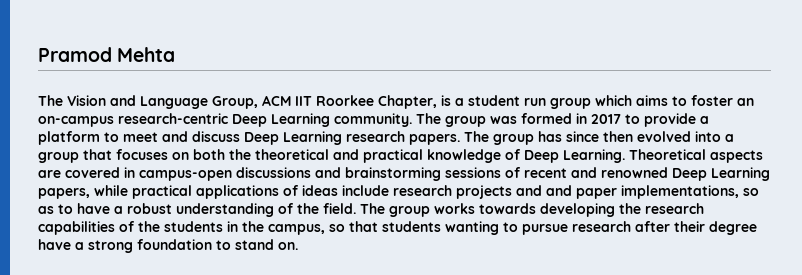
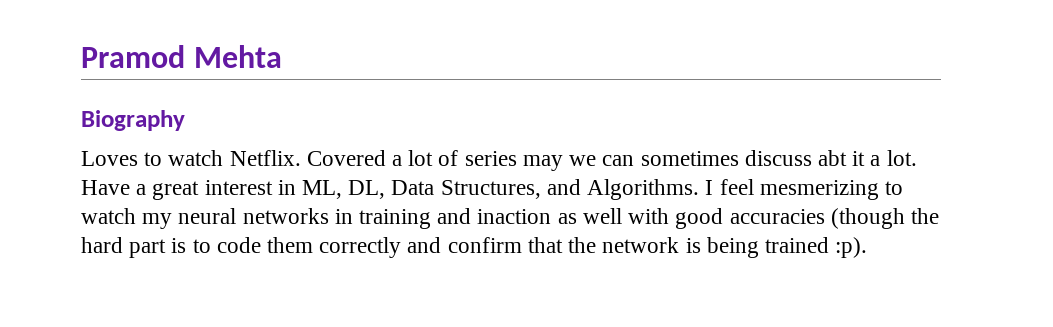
- The Vision and Language Group, ACM IIT Roorkee Chapter, is a student run group which aims to foster an on-campus research-centric Deep Learning community. The group was formed in 2017 to provide a platform to meet and discuss Deep Learning research papers. The group has since then evolved into a group that focuses on both the theoretical and practical knowledge of Deep Learning. Theoretical aspects are covered in campus-open discussions and brainstorming sessions of recent and renowned Deep Learning papers, while practical applications of ideas include research projects and and paper implementations, so as to have a robust understanding of the field. The group works towards developing the research capabilities of the students in the campus, so that students wanting to pursue research after their degree have a strong foundation to stand on.
+ Biography
+ Loves to watch Netflix. Covered a lot of series may we can sometimes discuss abt it a lot. Have a great interest in ML, DL, Data Structures, and Algorithms. I feel mesmerizing to watch my neural networks in training and inaction as well with good accuracies (though the hard part is to code them correctly and confirm that the network is being trained :p).

